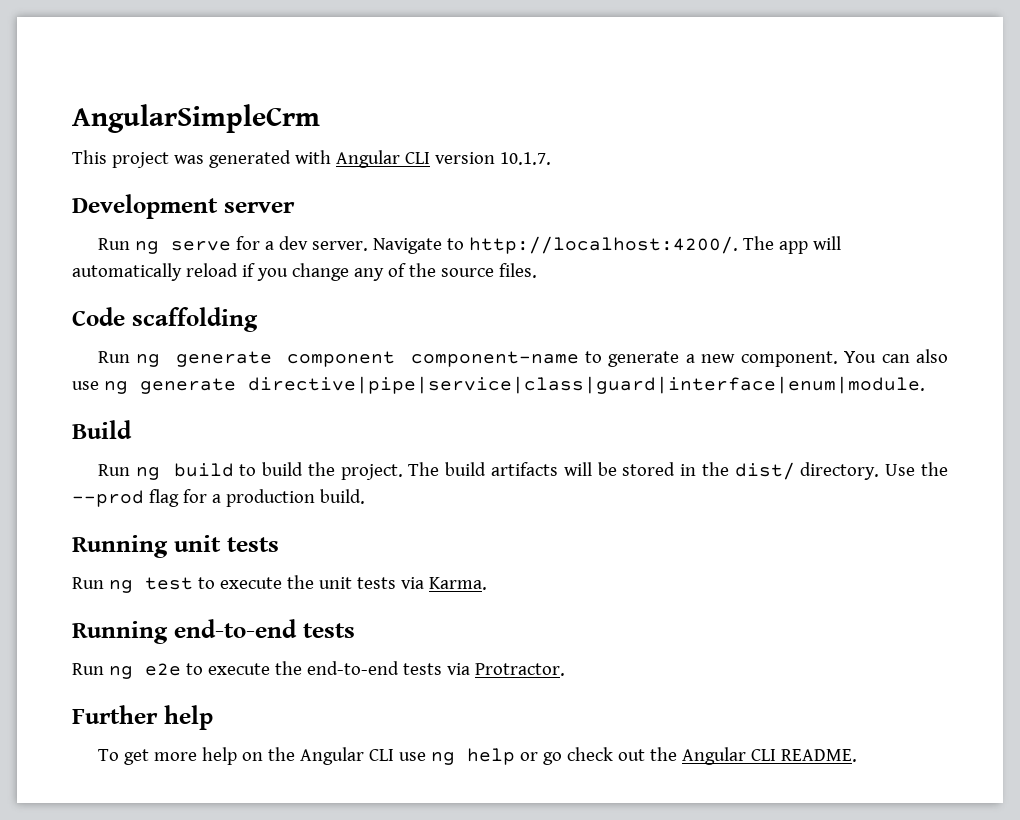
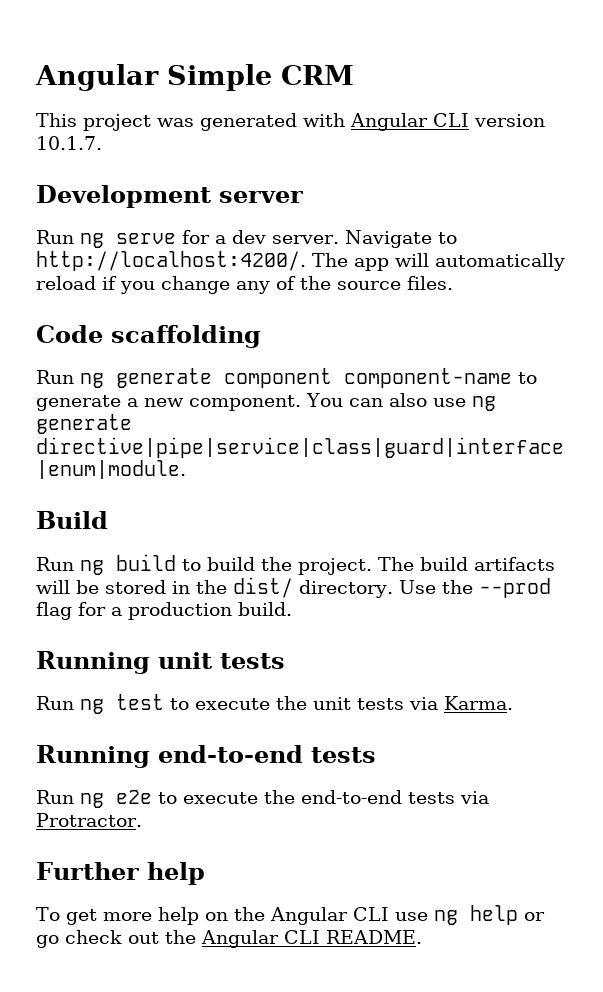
- AngularSimpleCrm
+ Angular Simple CRM

